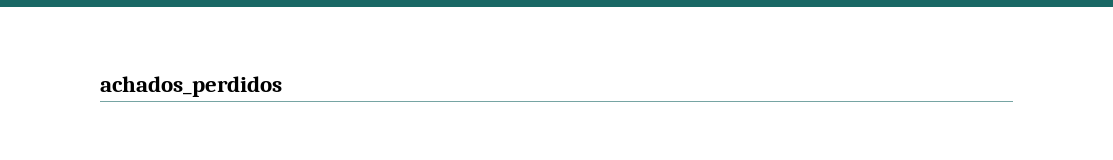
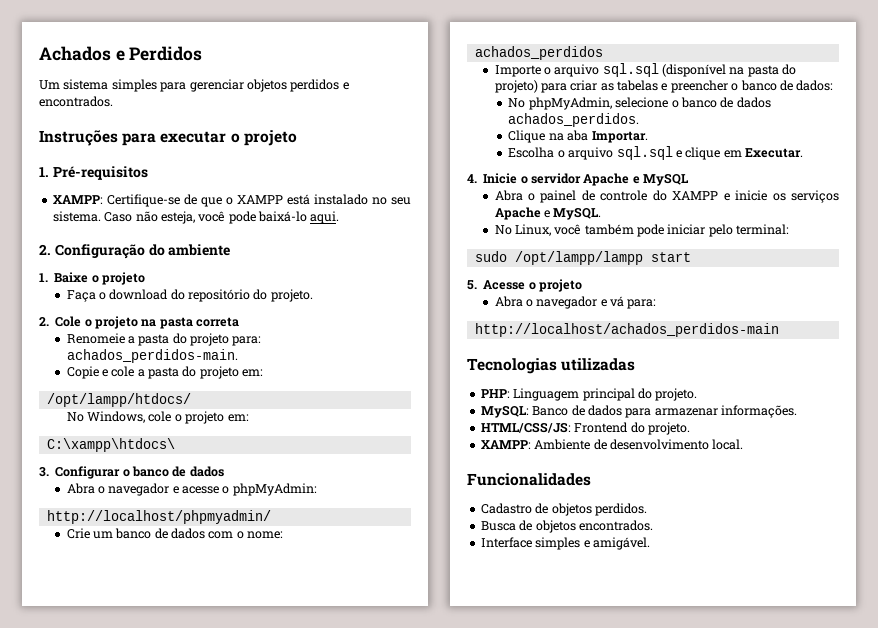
+ Achados e Perdidos
+ Um sistema simples para gerenciar objetos perdidos e encontrados.
+ Instruções para executar o projeto
+ 1. Pré-requisitos
+ XAMPP: Certifique-se de que o XAMPP está instalado no seu sistema. Caso não esteja, você pode baixá-lo aqui.
+ 2. Configuração do ambiente
+ 1. Baixe o projeto
+ Faça o download do repositório do projeto.
+ 2. Cole o projeto na pasta correta
+ Renomeie a pasta do projeto para: achados_perdidos-main.
+ Copie e cole a pasta do projeto em:
+ /opt/lampp/htdocs/
+ No Windows, cole o projeto em:
+ C:\xampp\htdocs\
+ 3. Configurar o banco de dados
+ Abra o navegador e acesse o phpMyAdmin:
+ http://localhost/phpmyadmin/
+ Crie um banco de dados com o nome:
  achados_perdidos
+ Importe o arquivo sql.sql (disponível na pasta do projeto) para criar as tabelas e preencher o banco de dados:
+ No phpMyAdmin, selecione o banco de dados achados_perdidos.
+ Clique na aba Importar.
+ Escolha o arquivo sql.sql e clique em Executar.
+ 4. Inicie o servidor Apache e MySQL
+ Abra o painel de controle do XAMPP e inicie os serviços Apache e MySQL.
+ No Linux, você também pode iniciar pelo terminal:
+ sudo /opt/lampp/lampp start
+ 5. Acesse o projeto
+ Abra o navegador e vá para:
+ http://localhost/achados_perdidos-main
+ Tecnologias utilizadas
+ PHP: Linguagem principal do projeto.
+ MySQL: Banco de dados para armazenar informações.
+ HTML/CSS/JS: Frontend do projeto.
+ XAMPP: Ambiente de desenvolvimento local.
+ Funcionalidades
+ Cadastro de objetos perdidos.
+ Busca de objetos encontrados.
+ Interface simples e amigável.

